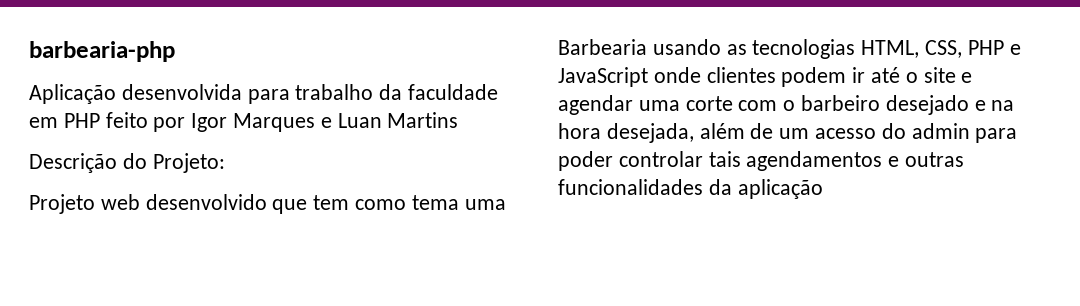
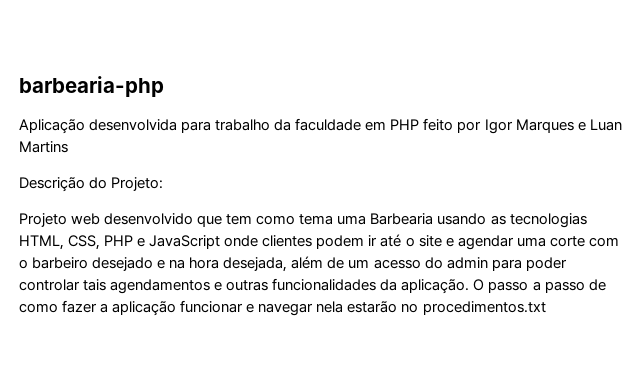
- Projeto web desenvolvido que tem como tema uma Barbearia usando as tecnologias HTML, CSS, PHP e JavaScript onde clientes podem ir até o site e agendar uma corte com o barbeiro desejado e na hora desejada, além de um acesso do admin para poder controlar tais agendamentos e outras funcionalidades da aplicação
+ Projeto web desenvolvido que tem como tema uma Barbearia usando as tecnologias HTML, CSS, PHP e JavaScript onde clientes podem ir até o site e agendar uma corte com o barbeiro desejado e na hora desejada, além de um acesso do admin para poder controlar tais agendamentos e outras funcionalidades da aplicação. O passo a passo de como fazer a aplicação funcionar e navegar nela estarão no procedimentos.txt

